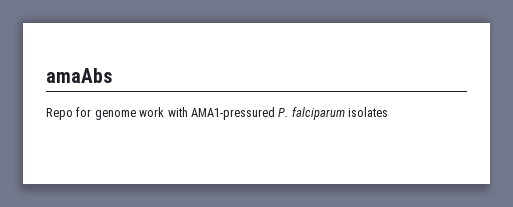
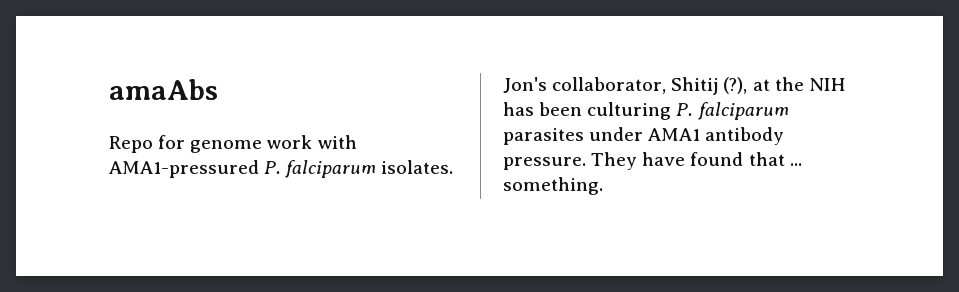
- Repo for genome work with AMA1-pressured P. falciparum isolates
+ Repo for genome work with AMA1-pressured P. falciparum isolates. Jon's collaborator, Shitij (?), at the NIH has been culturing P. falciparum parasites under AMA1 antibody pressure. They have found that ... something.

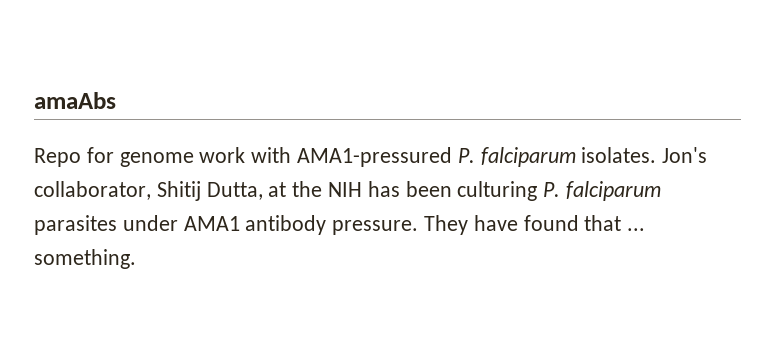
- Jon's collaborator, Shitij (?), at the NIH has been culturing P. falciparum parasites under AMA1 antibody pressure.
+ Jon's collaborator, Shitij Dutta, at the NIH has been culturing P. falciparum parasites under AMA1 antibody pressure.

